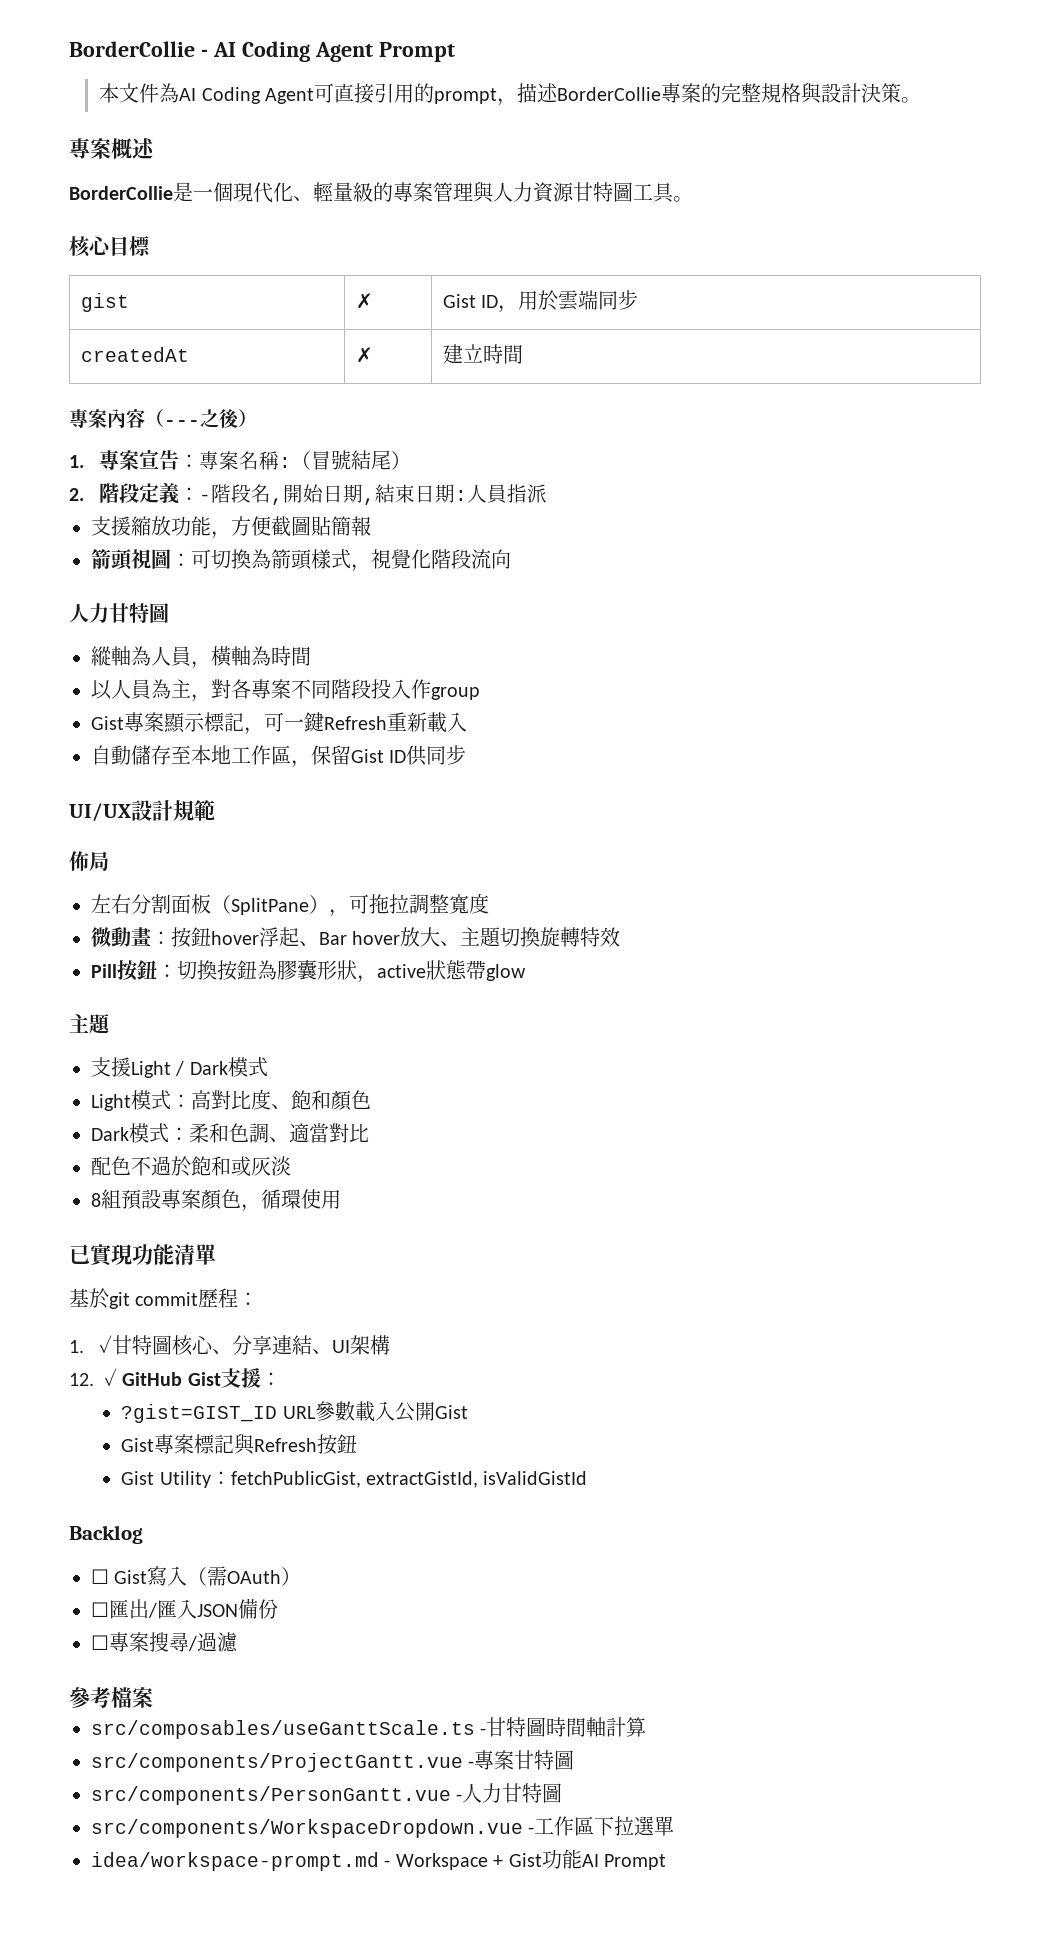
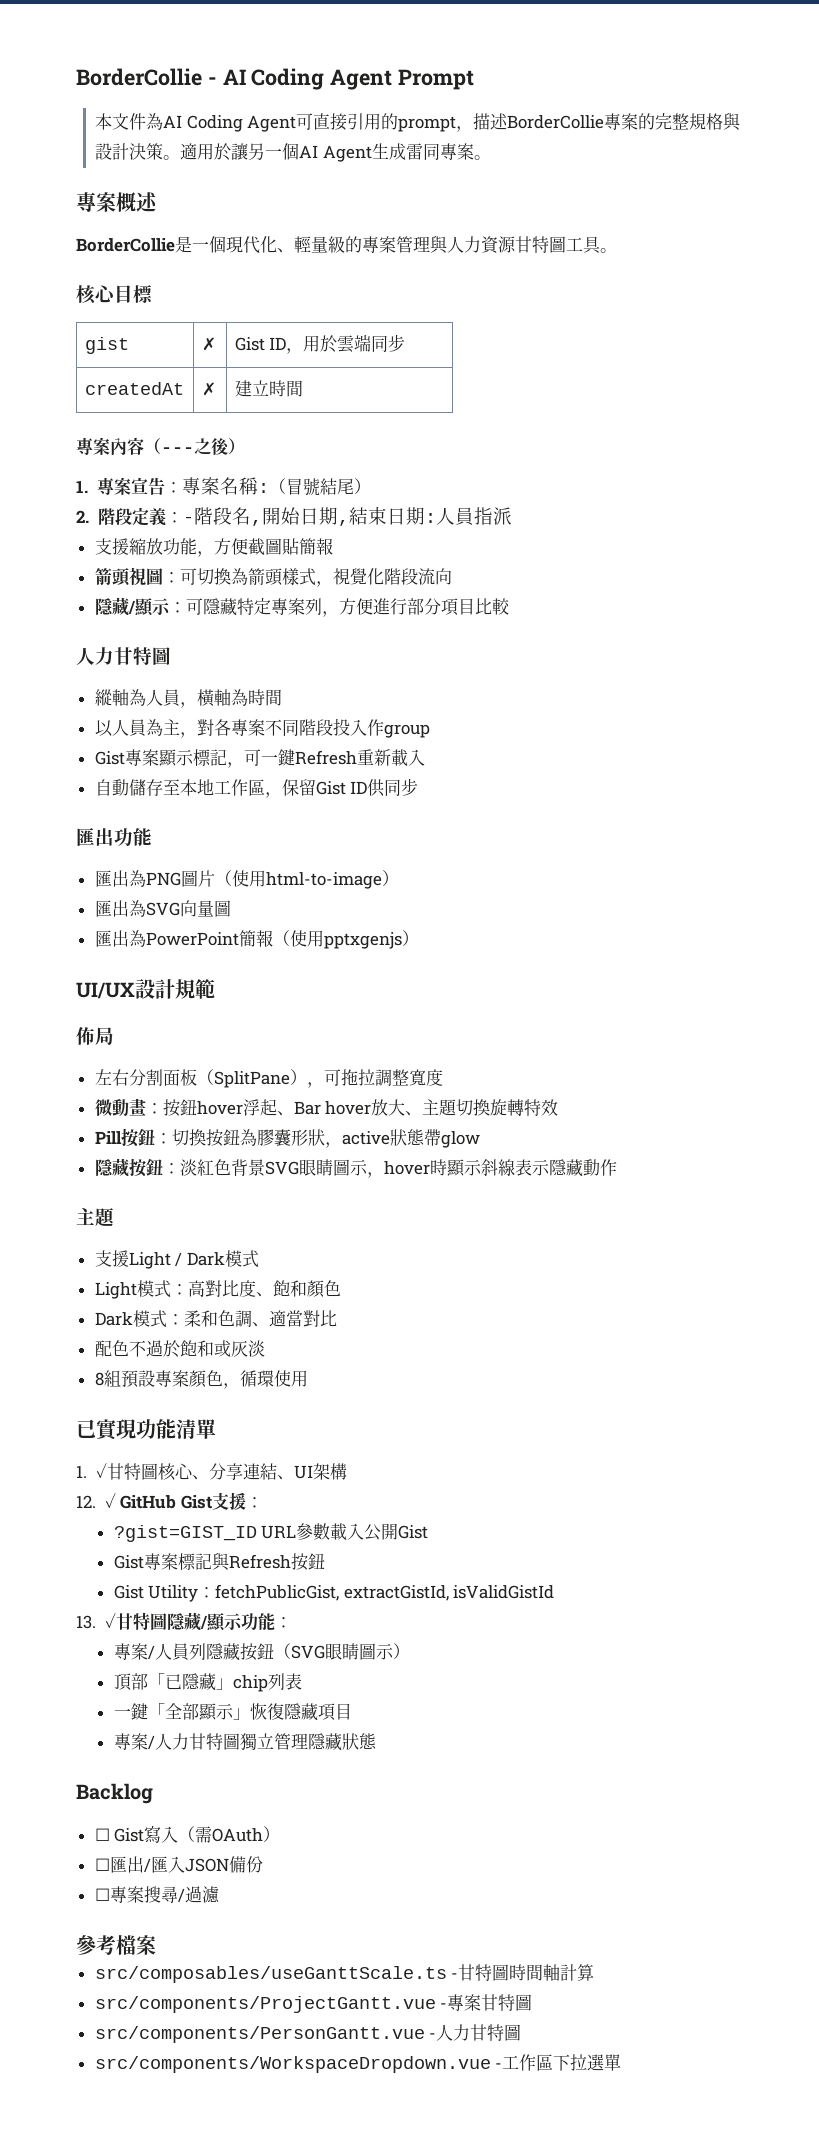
+ 適用於讓另一個AI Agent生成雷同專案。
+ 隱藏/顯示：可隱藏特定專案列，方便進行部分項目比較
+ 匯出功能
+ 匯出為PNG圖片（使用html-to-image）
+ 匯出為SVG向量圖
+ 匯出為PowerPoint簡報（使用pptxgenjs）
+ 隱藏按鈕：淡紅色背景SVG眼睛圖示，hover時顯示斜線表示隱藏動作
- 基於git commit歷程：
+ 13. ✓甘特圖隱藏/顯示功能：
+ 專案/人員列隱藏按鈕（SVG眼睛圖示）
+ 頂部「已隱藏」chip列表
+ 一鍵「全部顯示」恢復隱藏項目
+ 專案/人力甘特圖獨立管理隱藏狀態
- idea/workspace-prompt.md - Workspace + Gist功能AI Prompt

